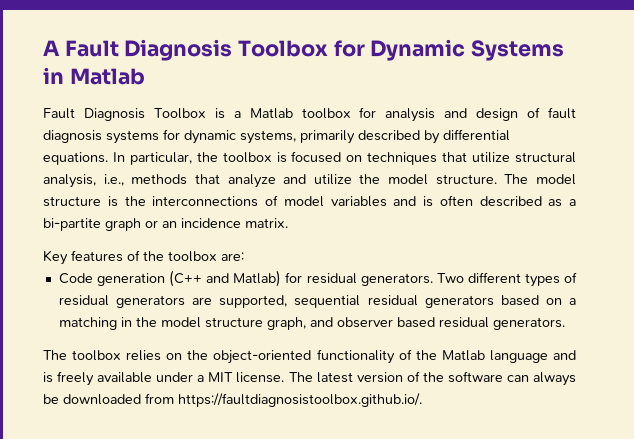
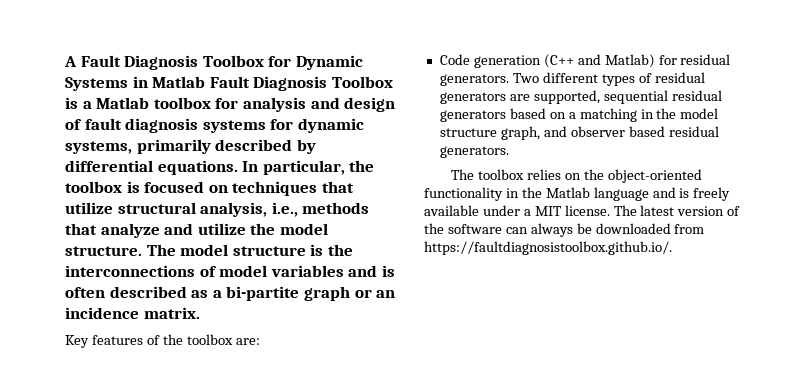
- A Fault Diagnosis Toolbox for Dynamic Systems in Matlab
- Fault Diagnosis Toolbox is a Matlab toolbox for analysis and design of fault diagnosis systems for dynamic systems, primarily described by differential equations.
+ A Fault Diagnosis Toolbox for Dynamic Systems in Matlab Fault Diagnosis Toolbox is a Matlab toolbox for analysis and design of fault diagnosis systems for dynamic systems, primarily described by differential equations.
- The toolbox relies on the object-oriented functionality of the Matlab language and is freely available under a MIT license.
+ The toolbox relies on the object-oriented functionality in the Matlab language and is freely available under a MIT license.

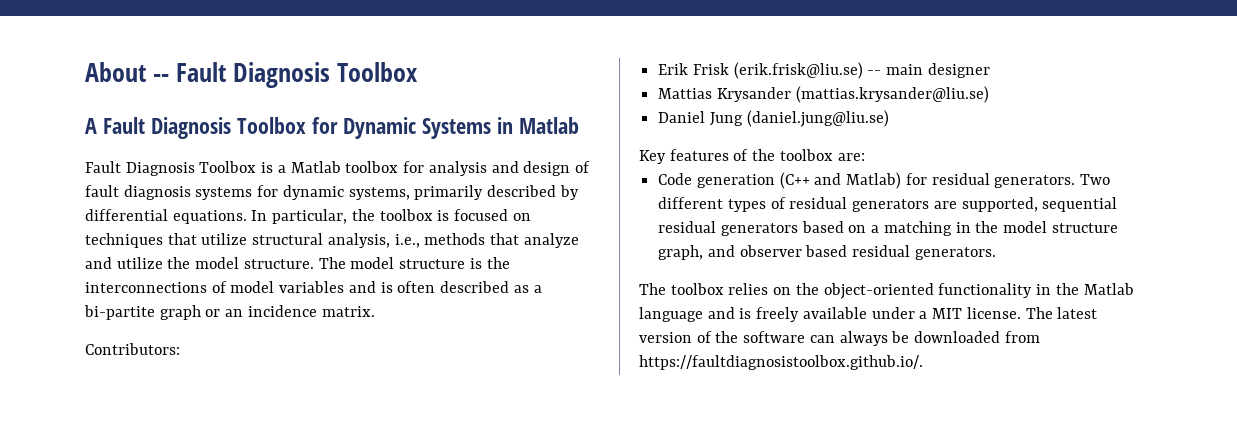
+ About -- Fault Diagnosis Toolbox
- A Fault Diagnosis Toolbox for Dynamic Systems in Matlab Fault Diagnosis Toolbox is a Matlab toolbox for analysis and design of fault diagnosis systems for dynamic systems, primarily described by differential equations.
+ A Fault Diagnosis Toolbox for Dynamic Systems in Matlab
+ Fault Diagnosis Toolbox is a Matlab toolbox for analysis and design of fault diagnosis systems for dynamic systems, primarily described by differential equations.
+ Contributors:
+ Erik Frisk (erik.frisk@liu.se) -- main designer
+ Mattias Krysander (mattias.krysander@liu.se)
+ Daniel Jung (daniel.jung@liu.se)

